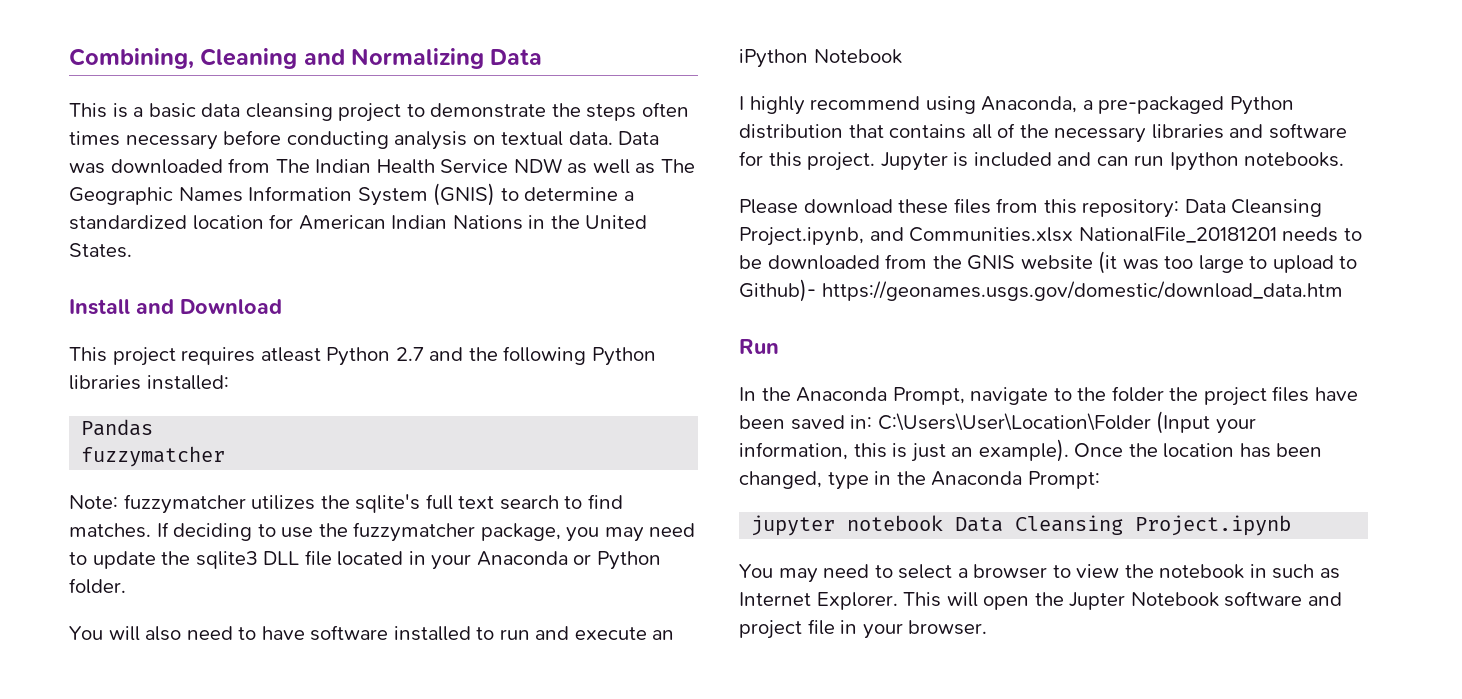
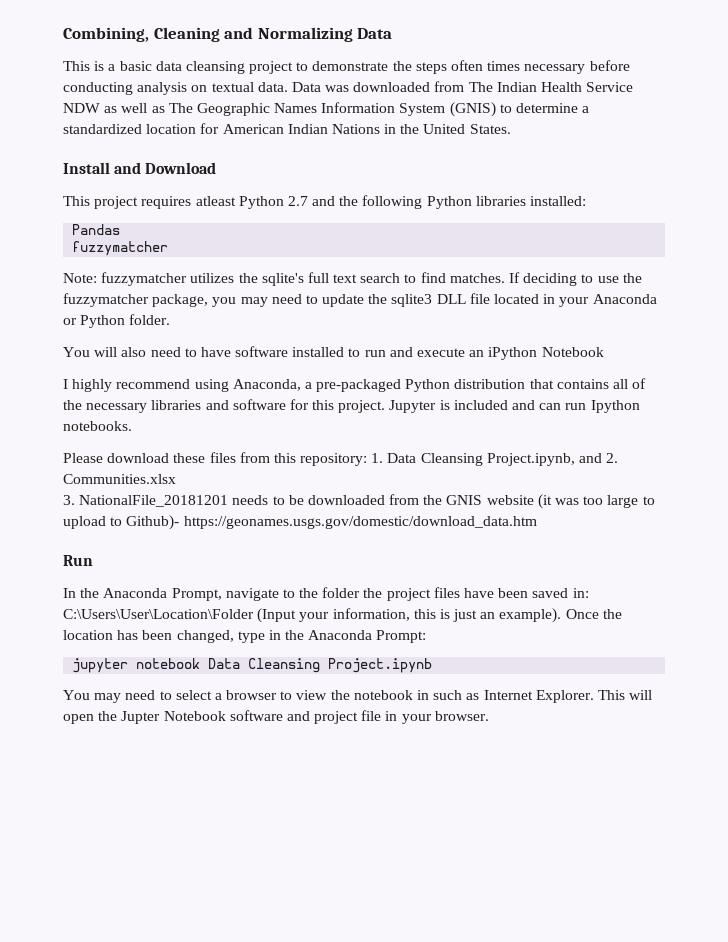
- Please download these files from this repository: Data Cleansing Project.ipynb, and Communities.xlsx NationalFile_20181201 needs to be downloaded from the GNIS website (it was too large to upload to Github)- https://geonames.usgs.gov/domestic/download_data.htm
+ Please download these files from this repository: 1. Data Cleansing Project.ipynb, and 2. Communities.xlsx
+ 3. NationalFile_20181201 needs to be downloaded from the GNIS website (it was too large to upload to Github)- https://geonames.usgs.gov/domestic/download_data.htm

